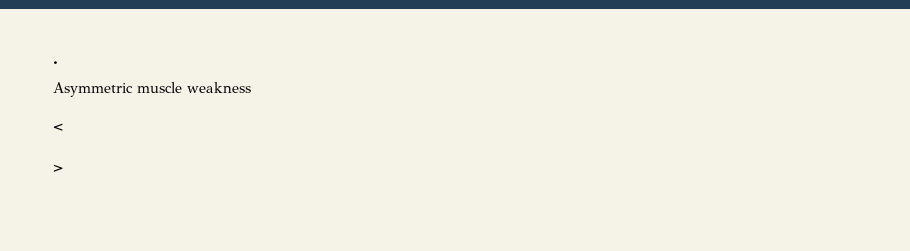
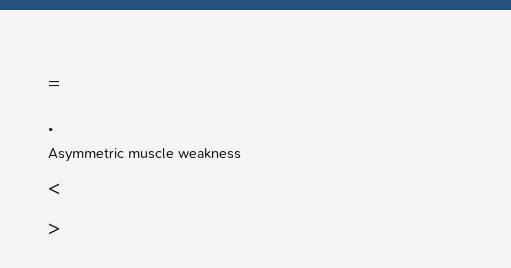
+ =

